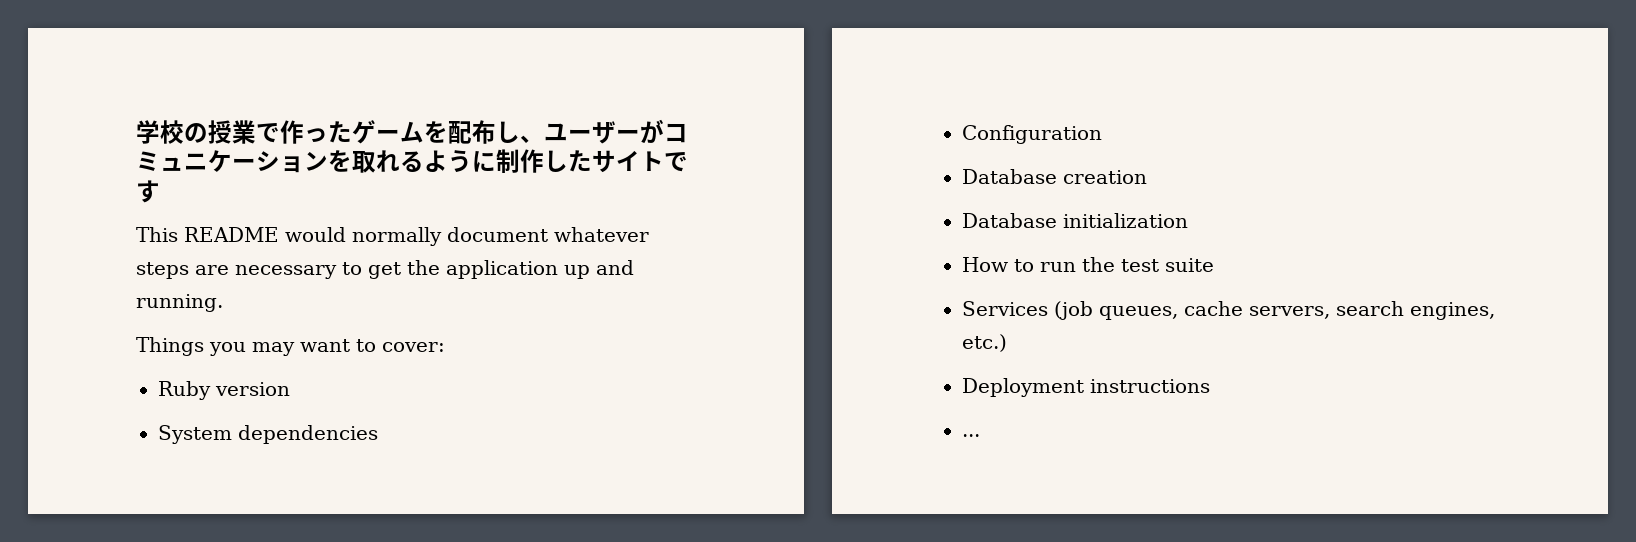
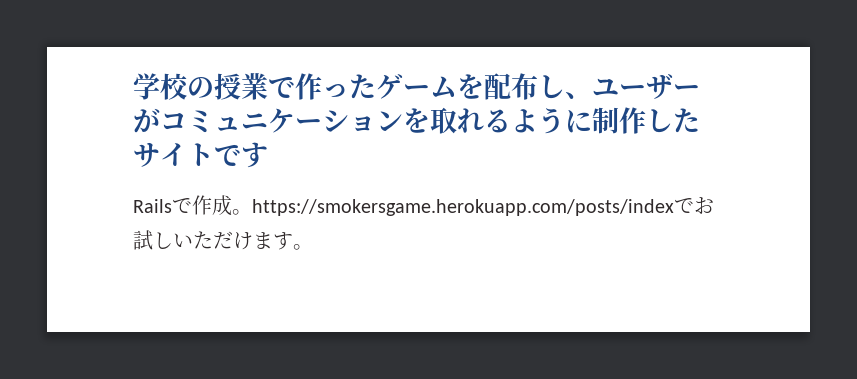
- This README would normally document whatever steps are necessary to get the application up and running.
- Things you may want to cover:
- Ruby version
- System dependencies
- Configuration
- Database creation
- Database initialization
- How to run the test suite
- Services (job queues, cache servers, search engines, etc.)
- Deployment instructions
- ...
+ Railsで作成。https://smokersgame.herokuapp.com/posts/indexでお試しいただけます。

